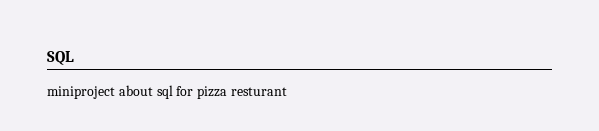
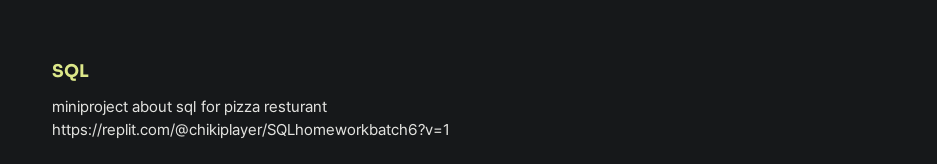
+ https://replit.com/@chikiplayer/SQLhomeworkbatch6?v=1

